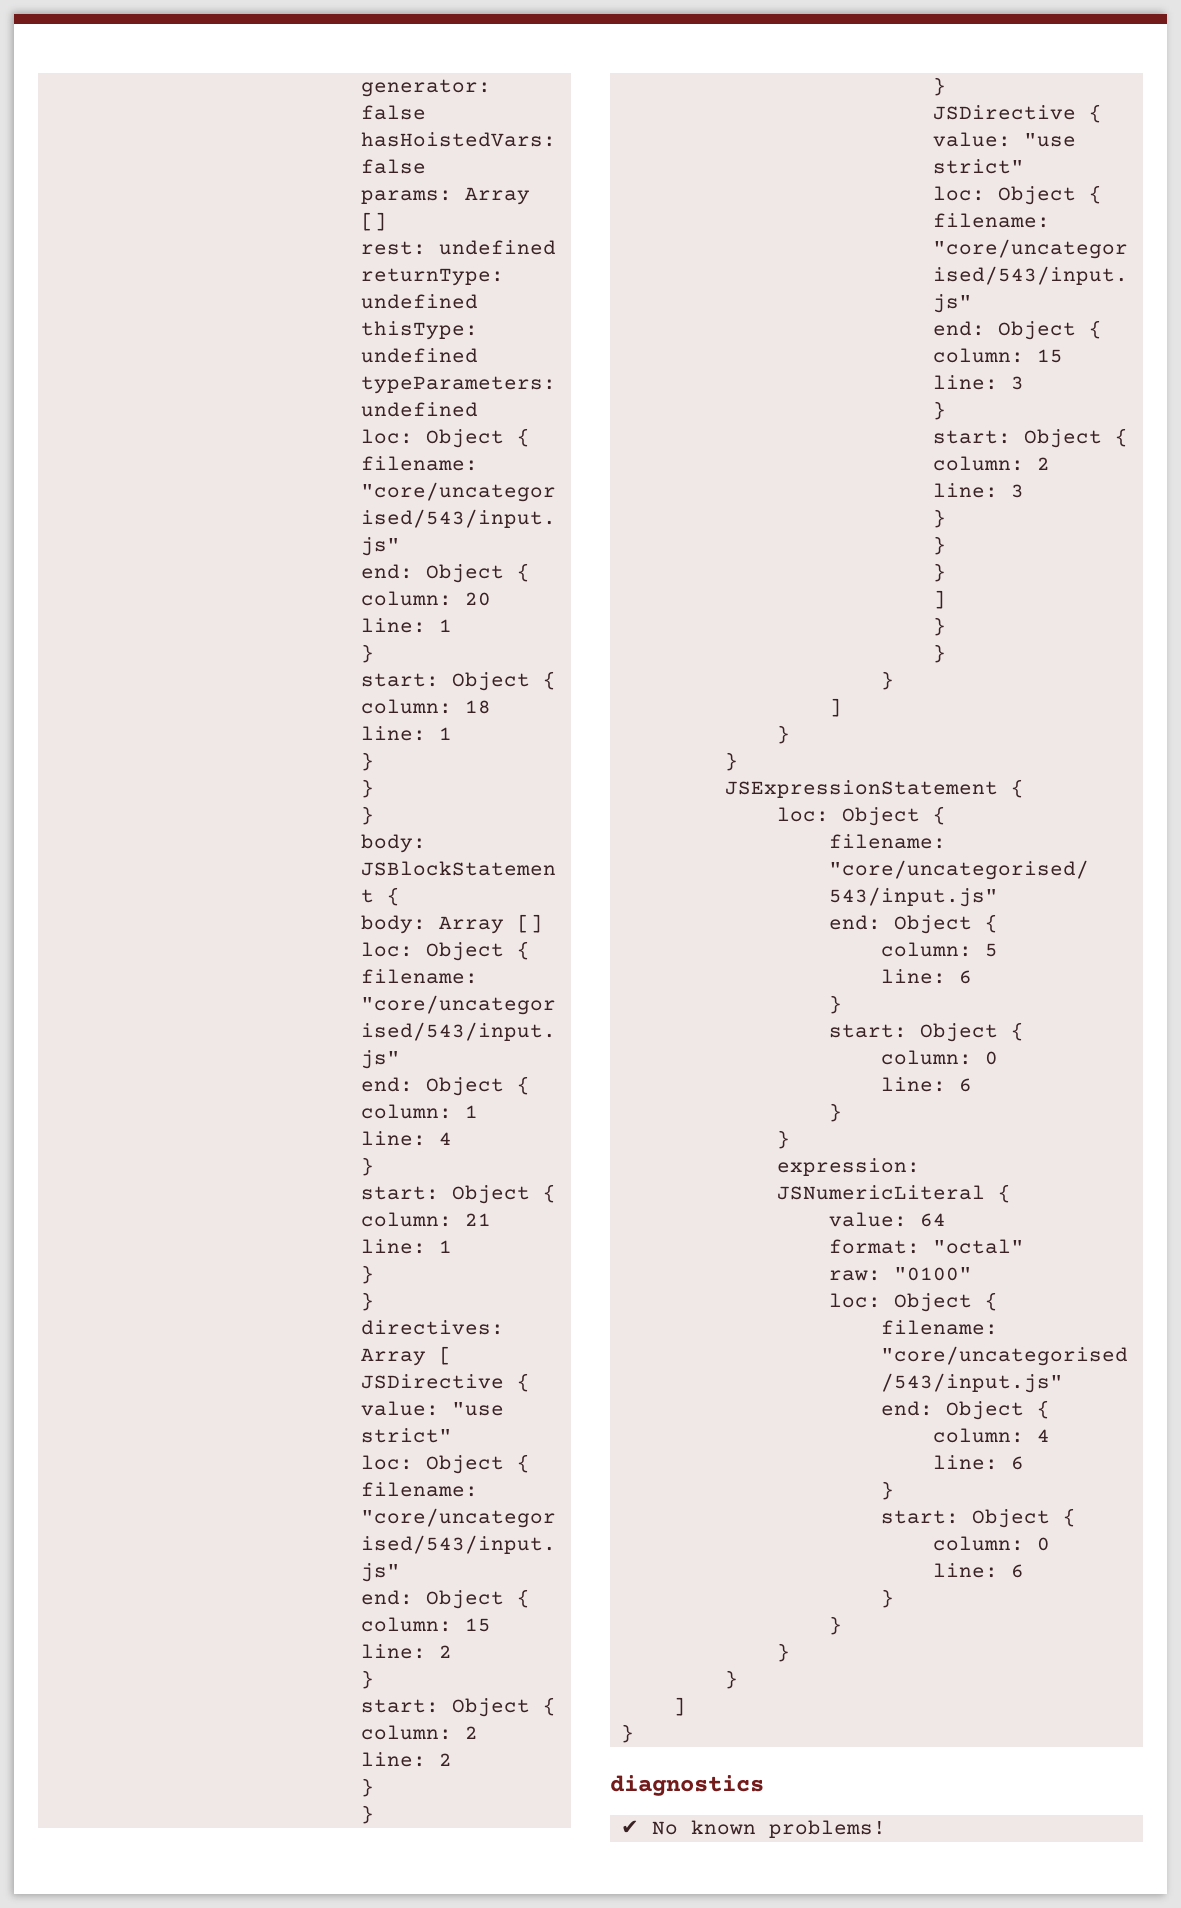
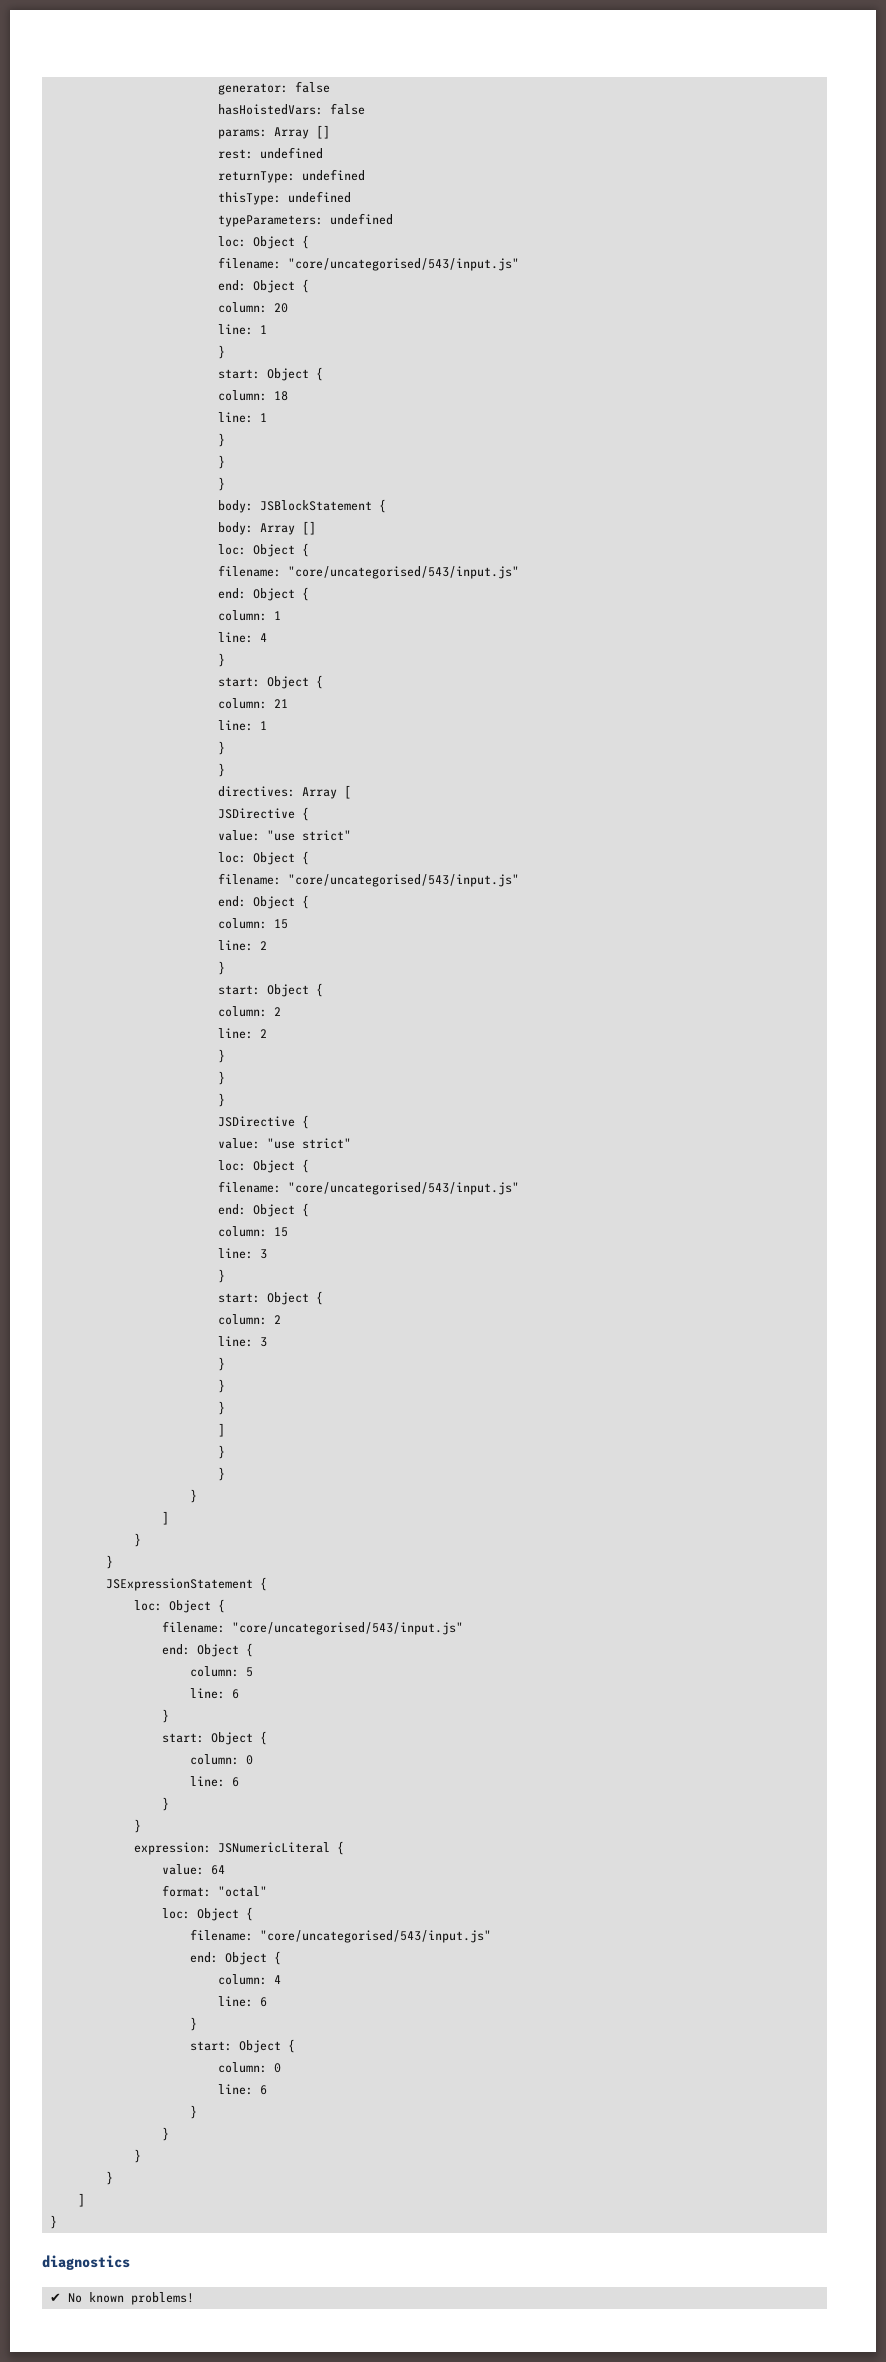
- raw: "0100"

